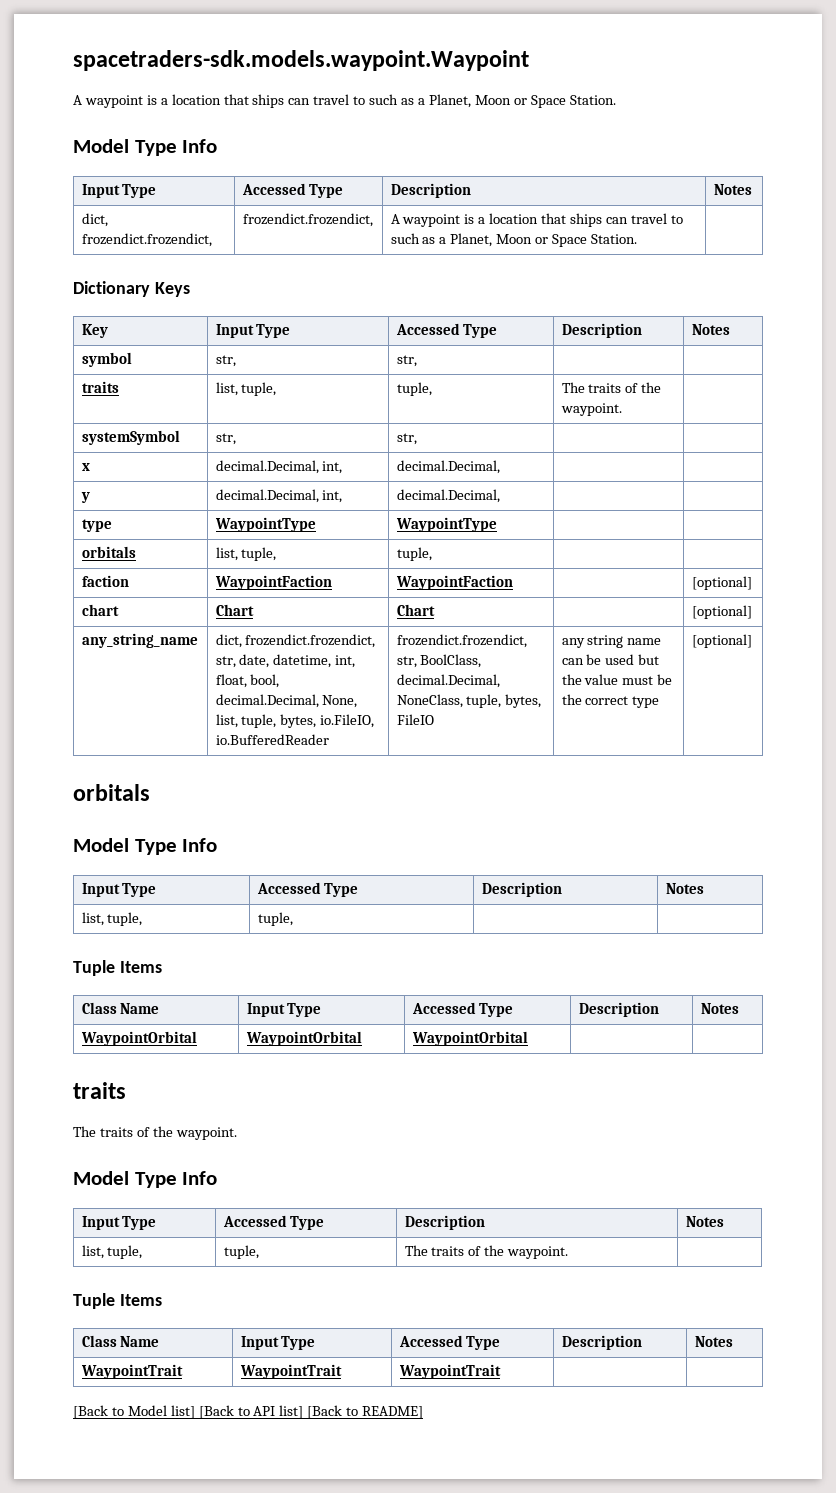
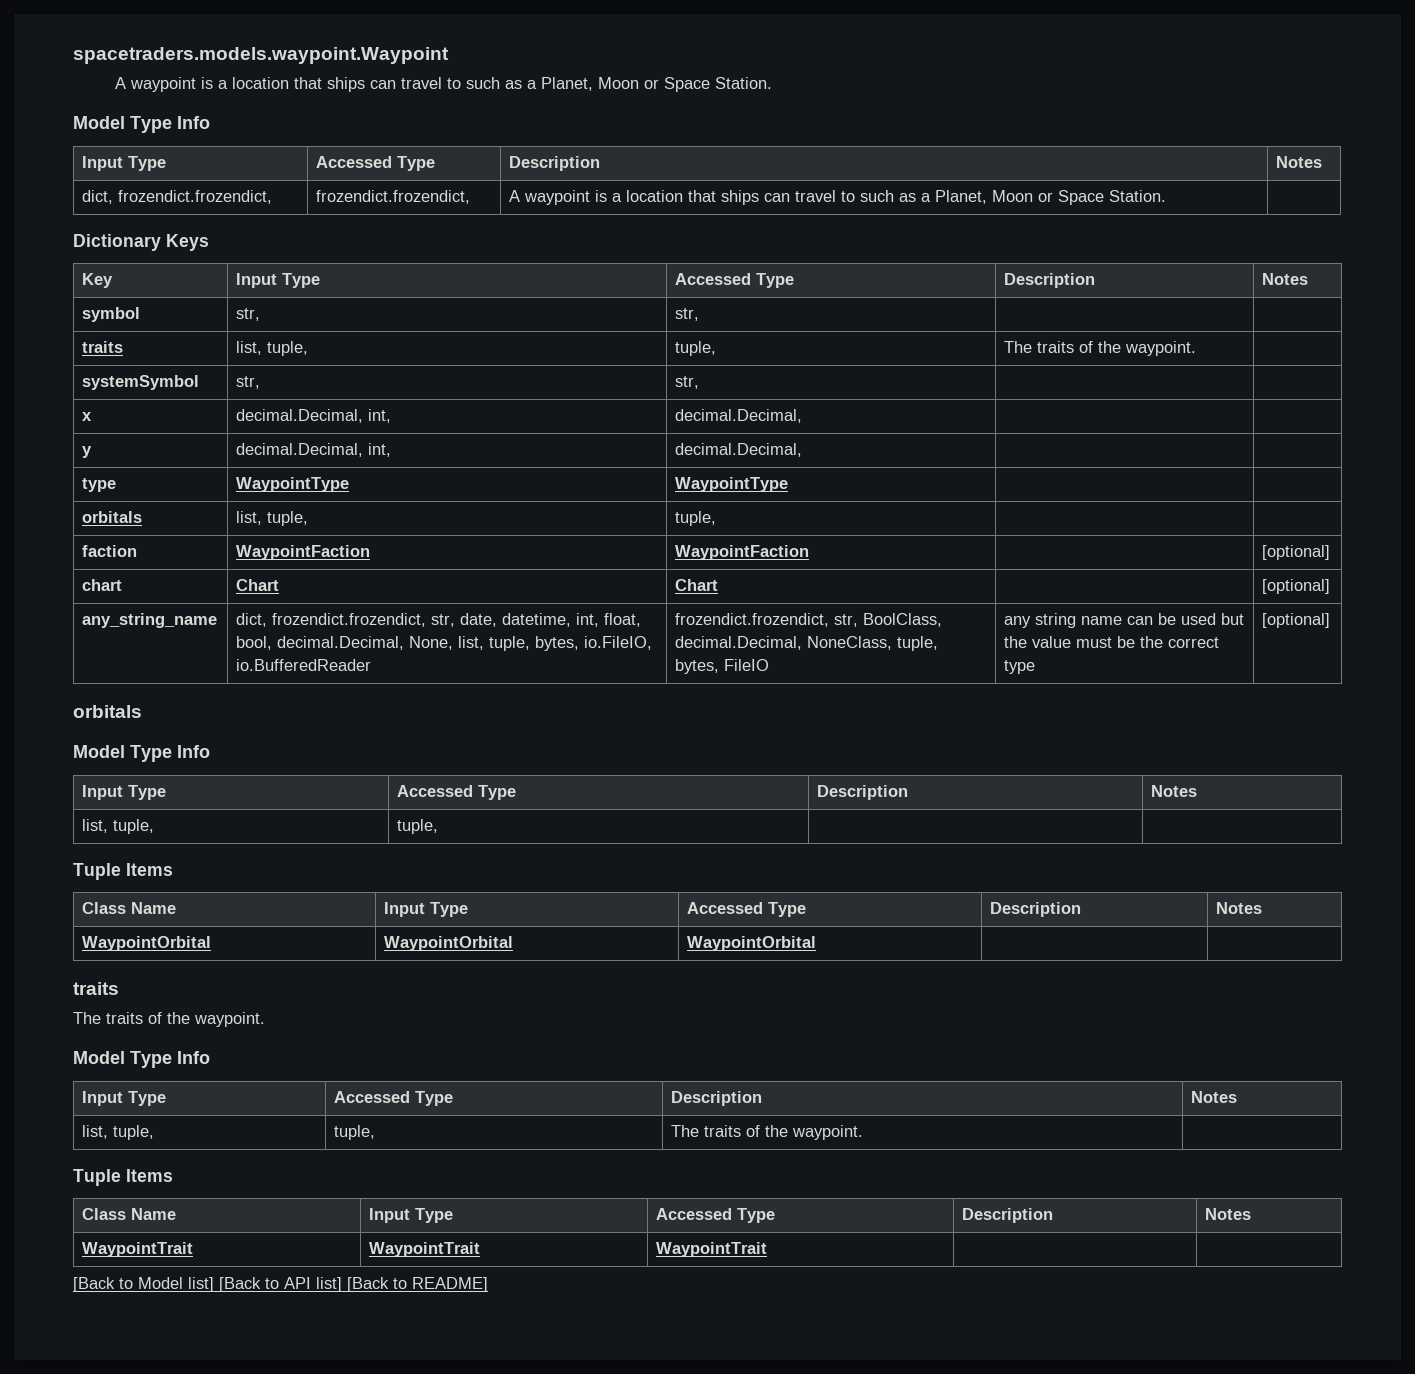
- spacetraders-sdk.models.waypoint.Waypoint
+ spacetraders.models.waypoint.Waypoint

